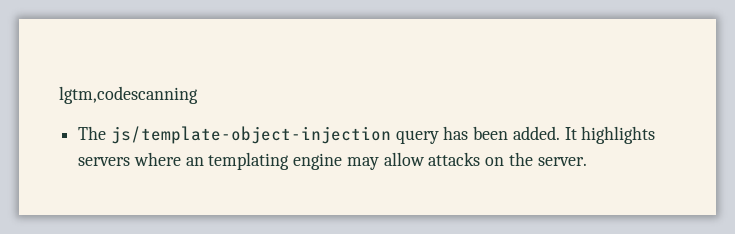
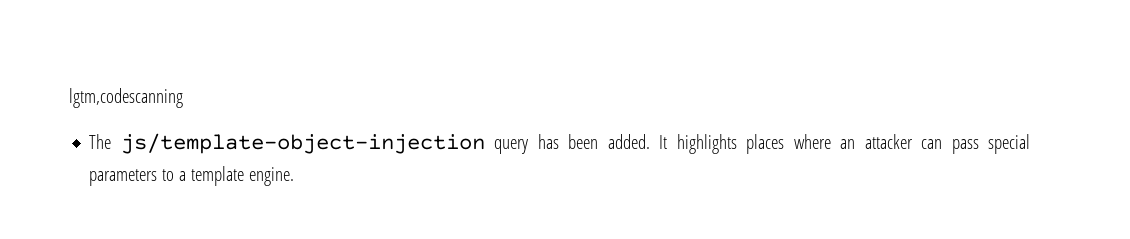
- It highlights servers where an templating engine may allow attacks on the server.
+ It highlights places where an attacker can pass special parameters to a template engine.

